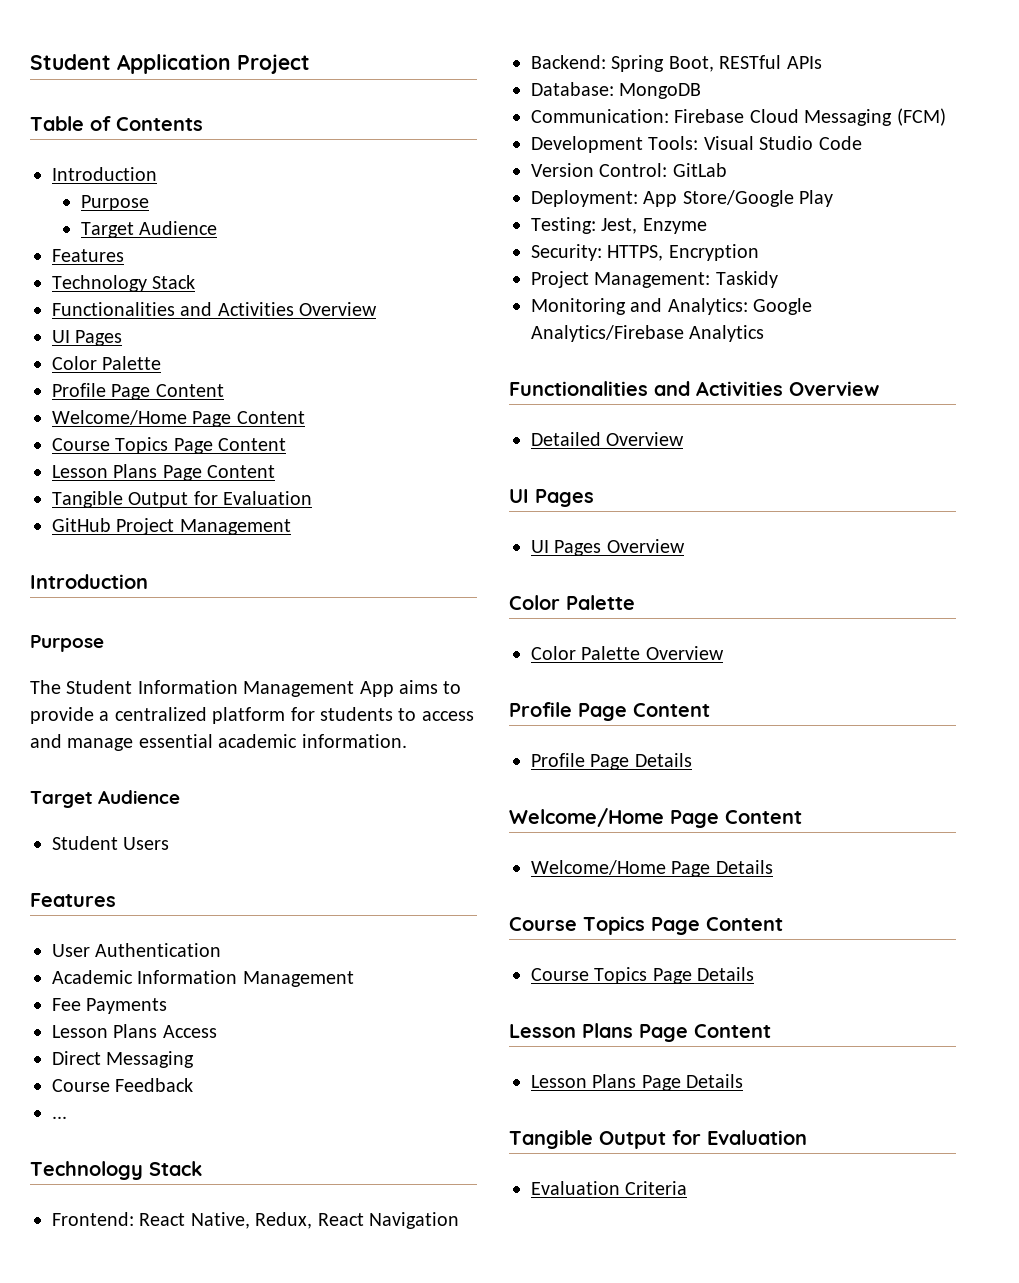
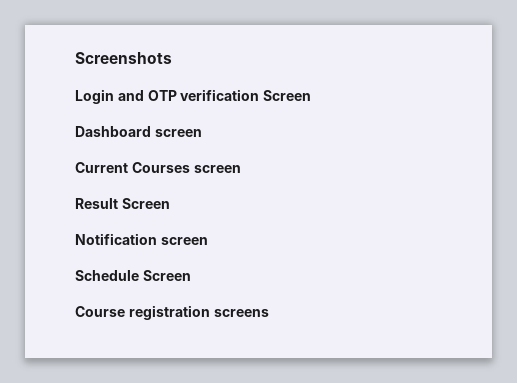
- Student Application Project
- Table of Contents
- Introduction
- Purpose
- Target Audience
- Features
- Technology Stack
- Functionalities and Activities Overview
- UI Pages
- Color Palette
- Profile Page Content
- Welcome/Home Page Content
- Course Topics Page Content
- Lesson Plans Page Content
- Tangible Output for Evaluation
- GitHub Project Management
- Introduction
- Purpose
- The Student Information Management App aims to provide a centralized platform for students to access and manage essential academic information.
- Target Audience
- Student Users
- Features
- User Authentication
- Academic Information Management
- Fee Payments
- Lesson Plans Access
- Direct Messaging
- Course Feedback
- ...
- Technology Stack
- Frontend: React Native, Redux, React Navigation
- Backend: Spring Boot, RESTful APIs
- Database: MongoDB
- Communication: Firebase Cloud Messaging (FCM)
- Development Tools: Visual Studio Code
- Version Control: GitLab
- Deployment: App Store/Google Play
- Testing: Jest, Enzyme
- Security: HTTPS, Encryption
- Project Management: Taskidy
- Monitoring and Analytics: Google Analytics/Firebase Analytics
- Functionalities and Activities Overview
- Detailed Overview
- UI Pages
- UI Pages Overview
- Color Palette
- Color Palette Overview
- Profile Page Content
- Profile Page Details
- Welcome/Home Page Content
- Welcome/Home Page Details
- Course Topics Page Content
- Course Topics Page Details
- Lesson Plans Page Content
- Lesson Plans Page Details
- Tangible Output for Evaluation
- Evaluation Criteria
+ Screenshots
+ Login and OTP verification Screen
+ Dashboard screen
+ Current Courses screen
+ Result Screen
+ Notification screen
+ Schedule Screen
+ Course registration screens

